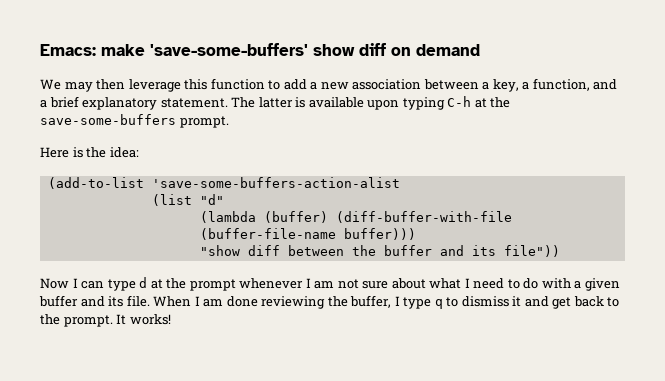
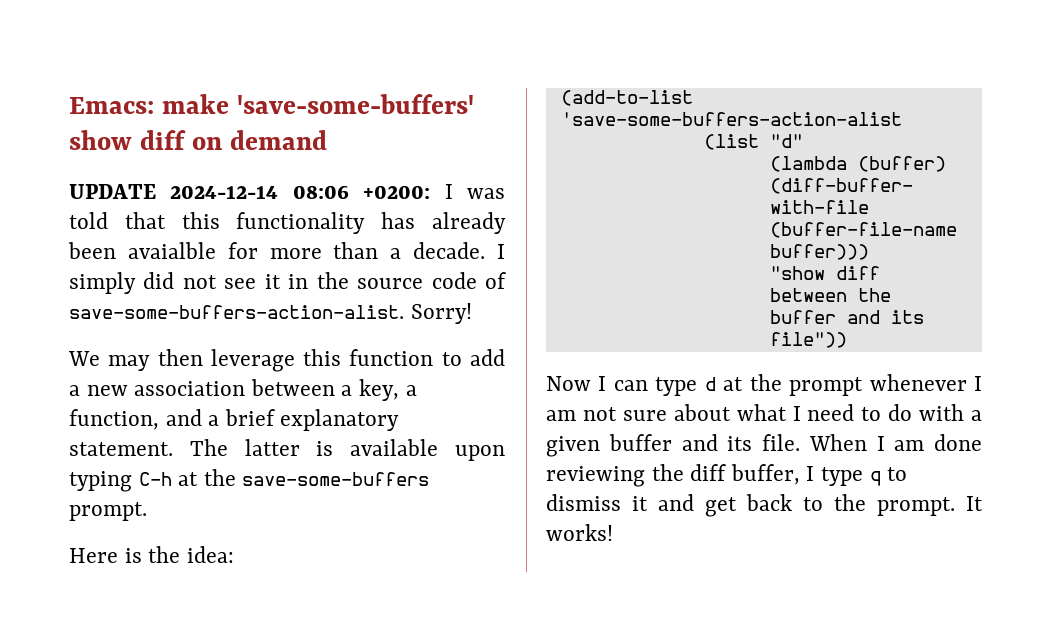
+ UPDATE 2024-12-14 08:06 +0200: I was told that this functionality has already been avaialble for more than a decade. I simply did not see it in the source code of save-some-buffers-action-alist. Sorry!
- When I am done reviewing the buffer, I type q to dismiss it and get back to the prompt.
+ When I am done reviewing the diff buffer, I type q to dismiss it and get back to the prompt.

